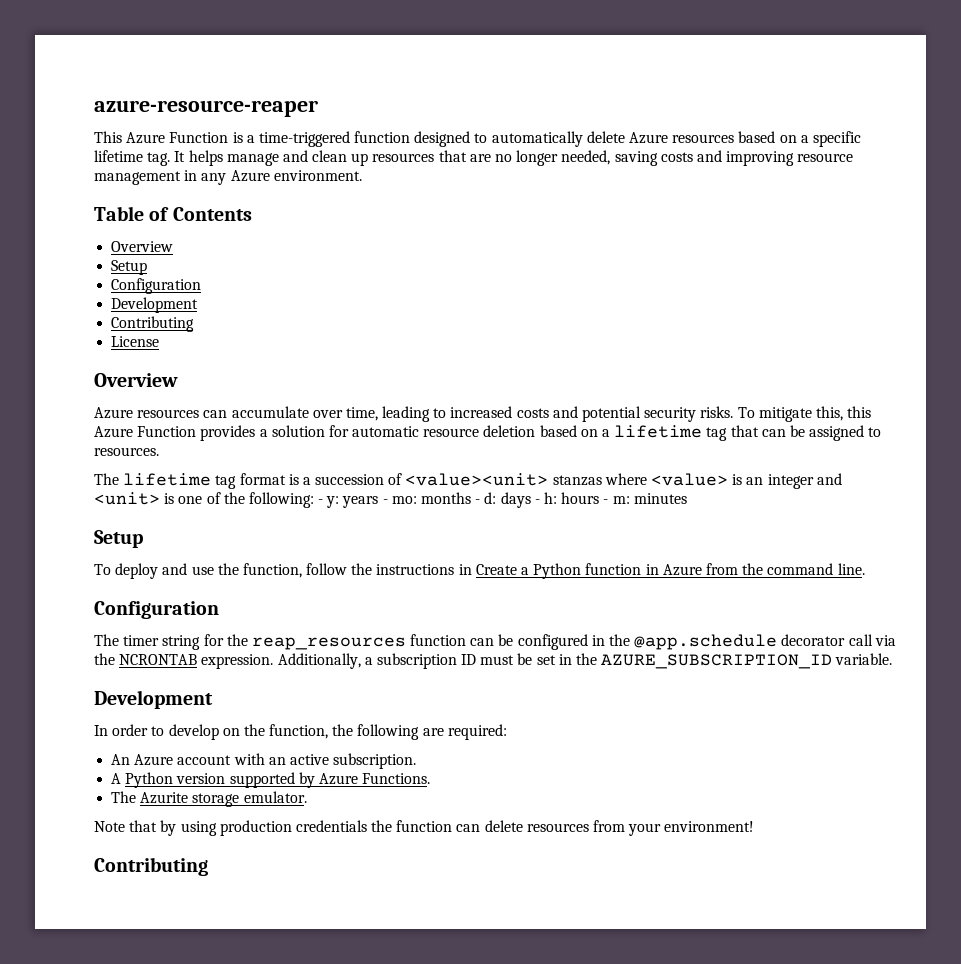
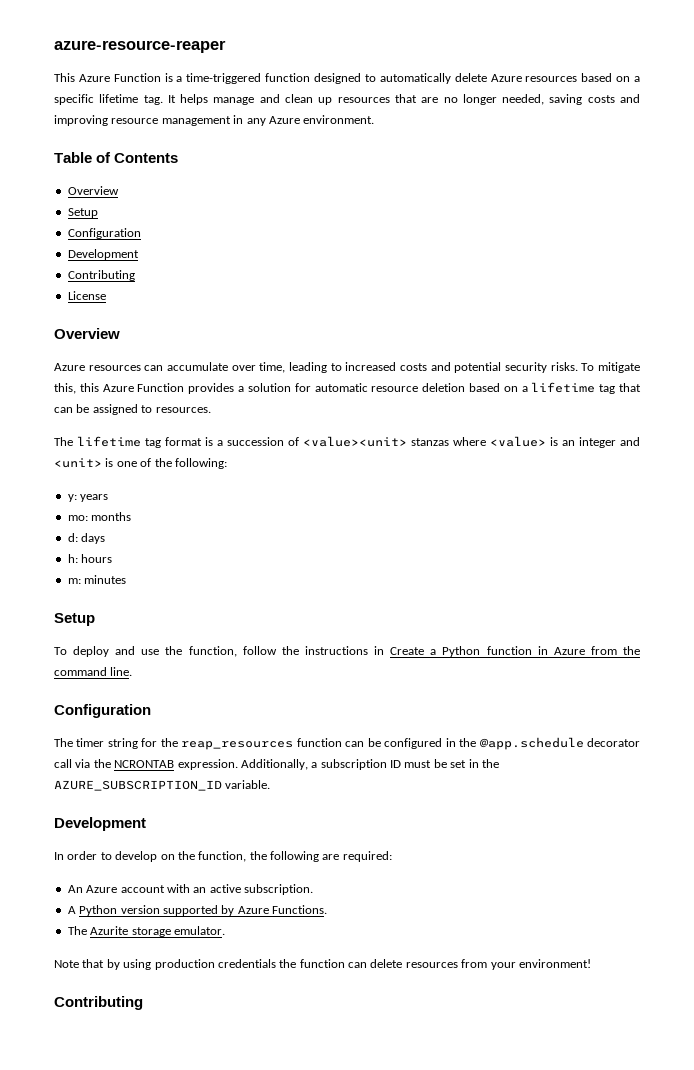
- The lifetime tag format is a succession of <value><unit> stanzas where <value> is an integer and <unit> is one of the following: - y: years - mo: months - d: days - h: hours - m: minutes
+ The lifetime tag format is a succession of <value><unit> stanzas where <value> is an integer and <unit> is one of the following:
+ y: years
+ mo: months
+ d: days
+ h: hours
+ m: minutes

